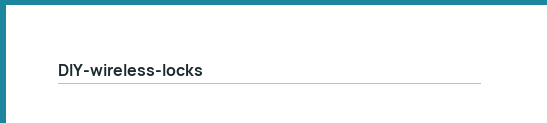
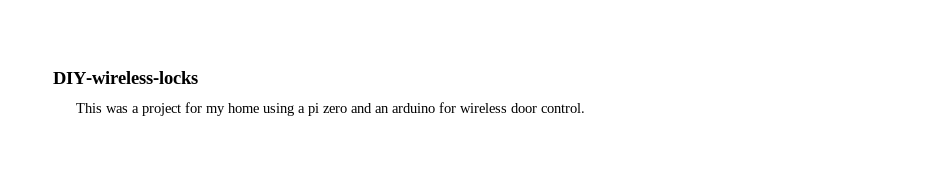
+ This was a project for my home using a pi zero and an arduino for wireless door control.

